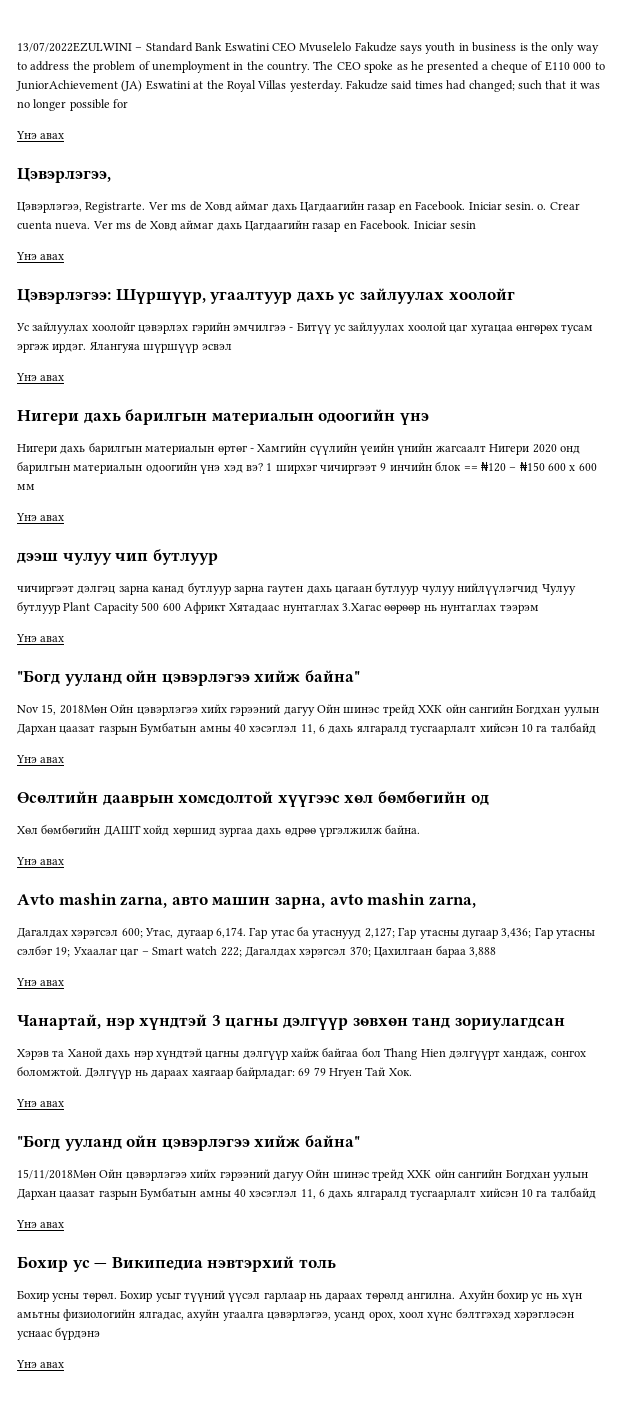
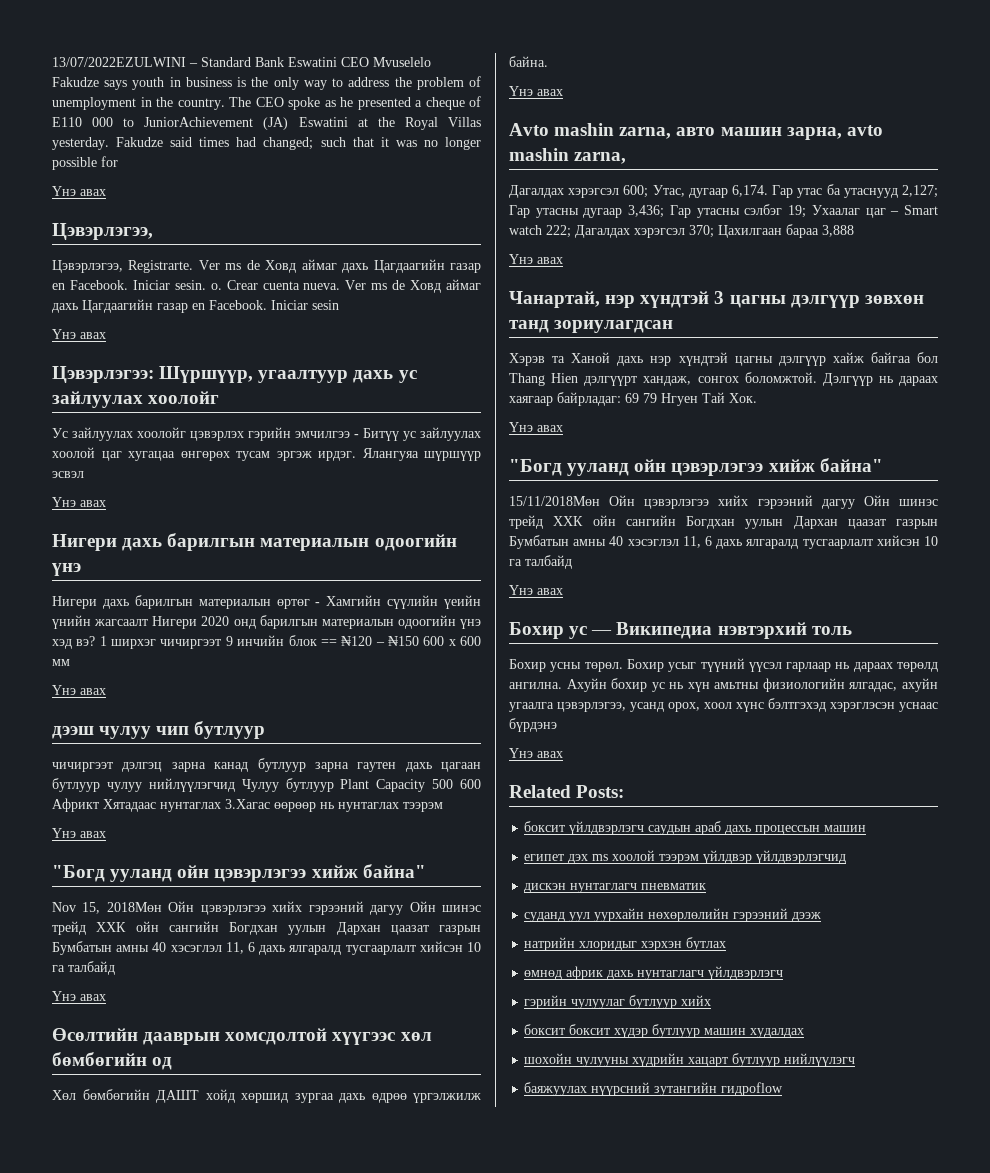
+ Related Posts:
+ боксит үйлдвэрлэгч саудын араб дахь процессын машин
+ египет дэх ms хоолой тээрэм үйлдвэр үйлдвэрлэгчид
+ дискэн нунтаглагч пневматик
+ суданд уул уурхайн нөхөрлөлийн гэрээний дээж
+ натрийн хлоридыг хэрхэн бутлах
+ өмнөд африк дахь нунтаглагч үйлдвэрлэгч
+ гэрийн чулуулаг бутлуур хийх
+ боксит боксит хүдэр бутлуур машин худалдах
+ шохойн чулууны хүдрийн хацарт бутлуур нийлүүлэгч
+ баяжуулах нүүрсний зутангийн гидроflow

